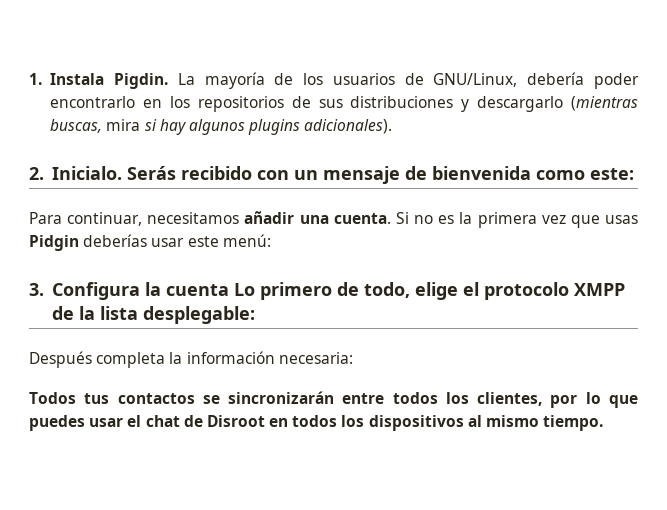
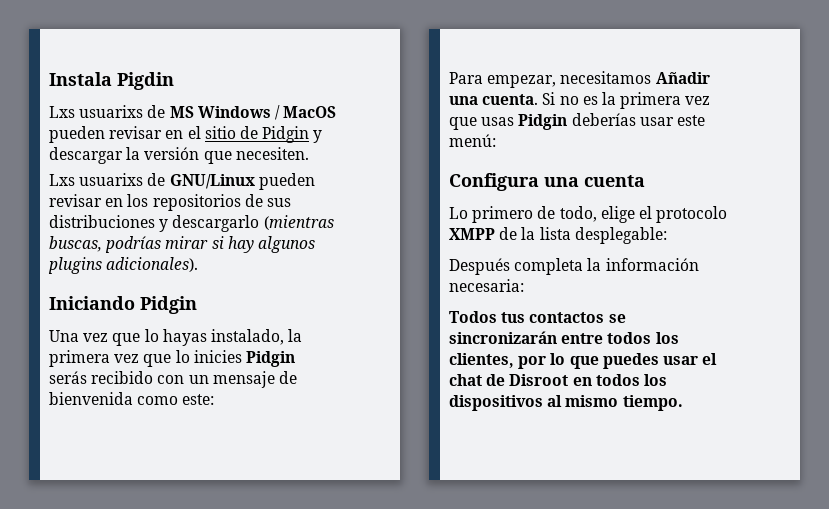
- 1. Instala Pigdin. La mayoría de los usuarios de GNU/Linux, debería poder encontrarlo en los repositorios de sus distribuciones y descargarlo (mientras buscas, mira si hay algunos plugins adicionales).
+ Instala Pigdin
+ Lxs usuarixs de MS Windows / MacOS pueden revisar en el sitio de Pidgin y descargar la versión que necesiten.
+ Lxs usuarixs de GNU/Linux pueden revisar en los repositorios de sus distribuciones y descargarlo (mientras buscas, podrías mirar si hay algunos plugins adicionales).
- 2. Inicialo. Serás recibido con un mensaje de bienvenida como este:
+ Iniciando Pidgin
+ Una vez que lo hayas instalado, la primera vez que lo inicies Pidgin serás recibido con un mensaje de bienvenida como este:
- Para continuar, necesitamos añadir una cuenta.
+ Para empezar, necesitamos Añadir una cuenta.
- 3. Configura la cuenta Lo primero de todo, elige el protocolo XMPP de la lista desplegable:
+ Configura una cuenta
+ Lo primero de todo, elige el protocolo XMPP de la lista desplegable:

